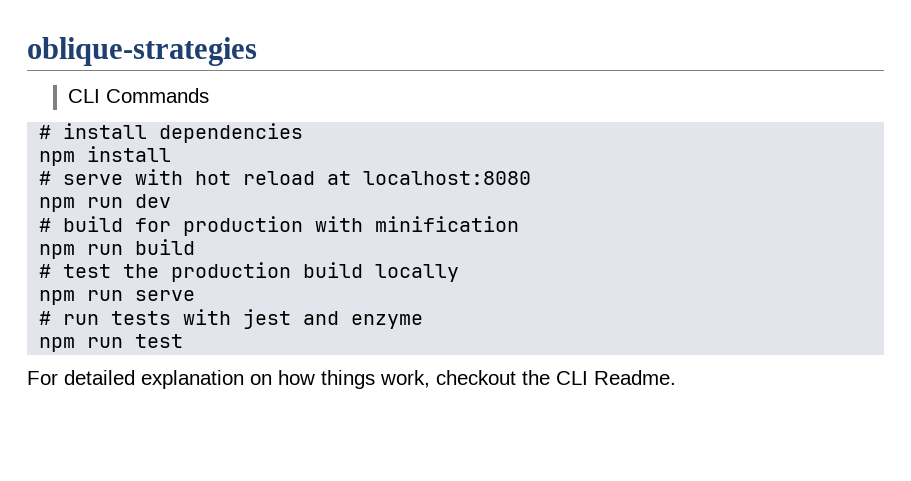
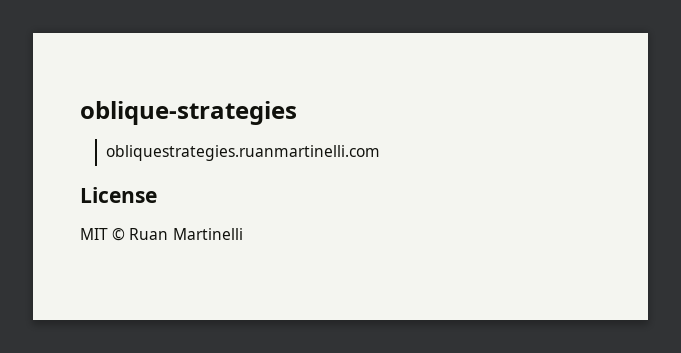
- CLI Commands
- # install dependencies
- npm install
- # serve with hot reload at localhost:8080
- npm run dev
- # build for production with minification
- npm run build
- # test the production build locally
- npm run serve
- # run tests with jest and enzyme
- npm run test
- For detailed explanation on how things work, checkout the CLI Readme.
+ obliquestrategies.ruanmartinelli.com
+ License
+ MIT © Ruan Martinelli

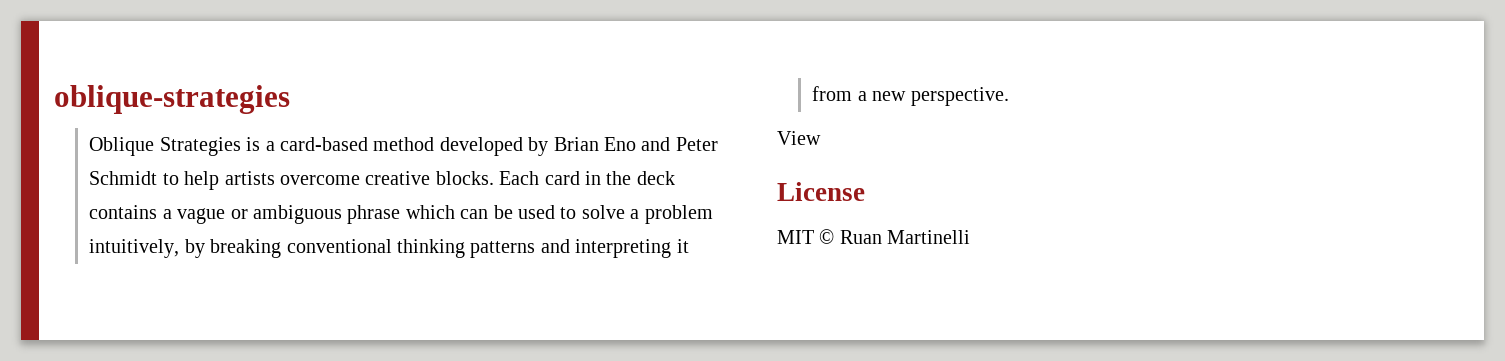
- obliquestrategies.ruanmartinelli.com
+ Oblique Strategies is a card-based method developed by Brian Eno and Peter Schmidt to help artists overcome creative blocks. Each card in the deck contains a vague or ambiguous phrase which can be used to solve a problem intuitively, by breaking conventional thinking patterns and interpreting it from a new perspective.
+ View

